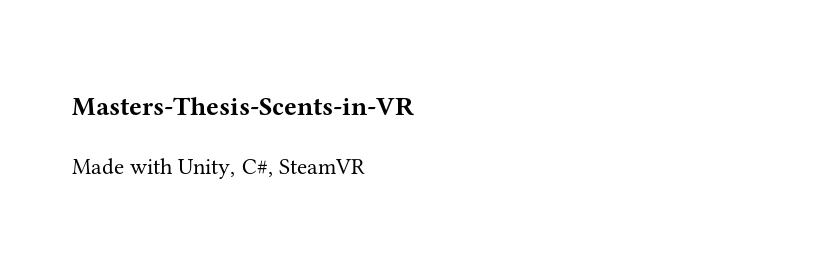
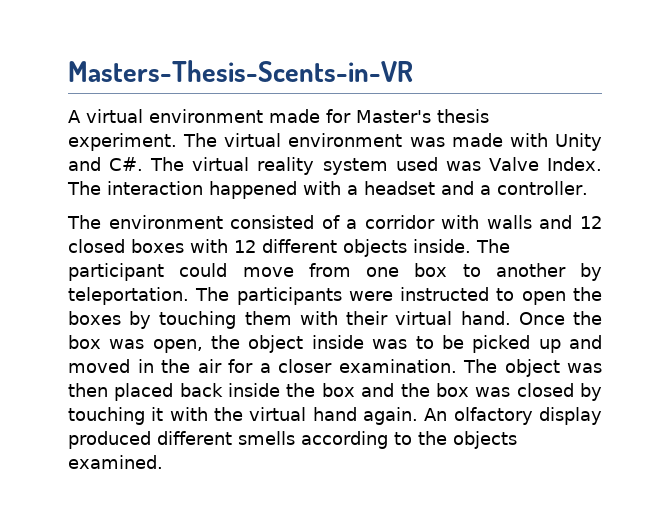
- Made with Unity, C#, SteamVR
+ A virtual environment made for Master's thesis experiment. The virtual environment was made with Unity and C#. The virtual reality system used was Valve Index. The interaction happened with a headset and a controller.
+ The environment consisted of a corridor with walls and 12 closed boxes with 12 different objects inside. The participant could move from one box to another by teleportation. The participants were instructed to open the boxes by touching them with their virtual hand. Once the box was open, the object inside was to be picked up and moved in the air for a closer examination. The object was then placed back inside the box and the box was closed by touching it with the virtual hand again. An olfactory display produced different smells according to the objects examined.

